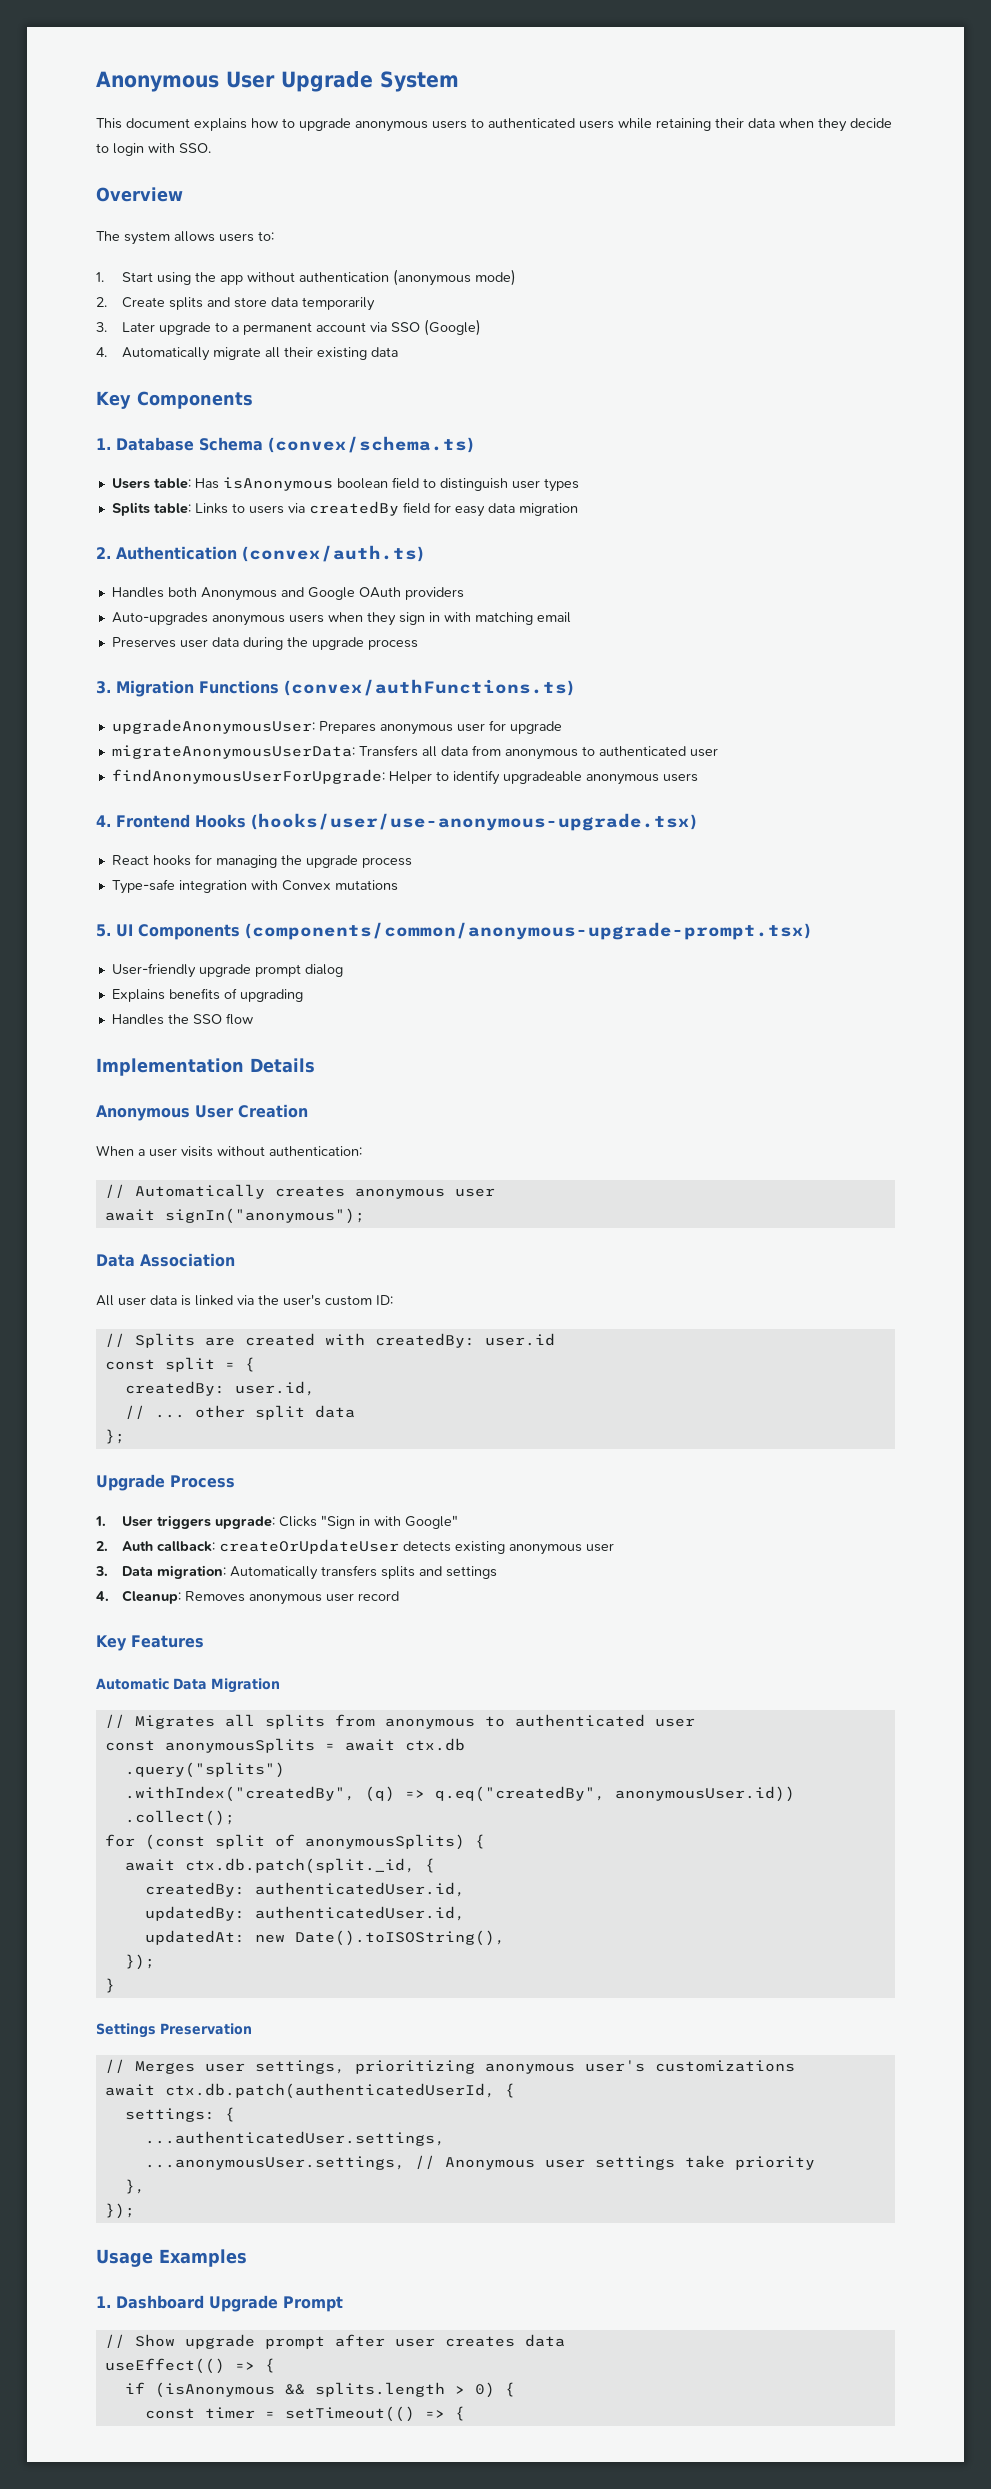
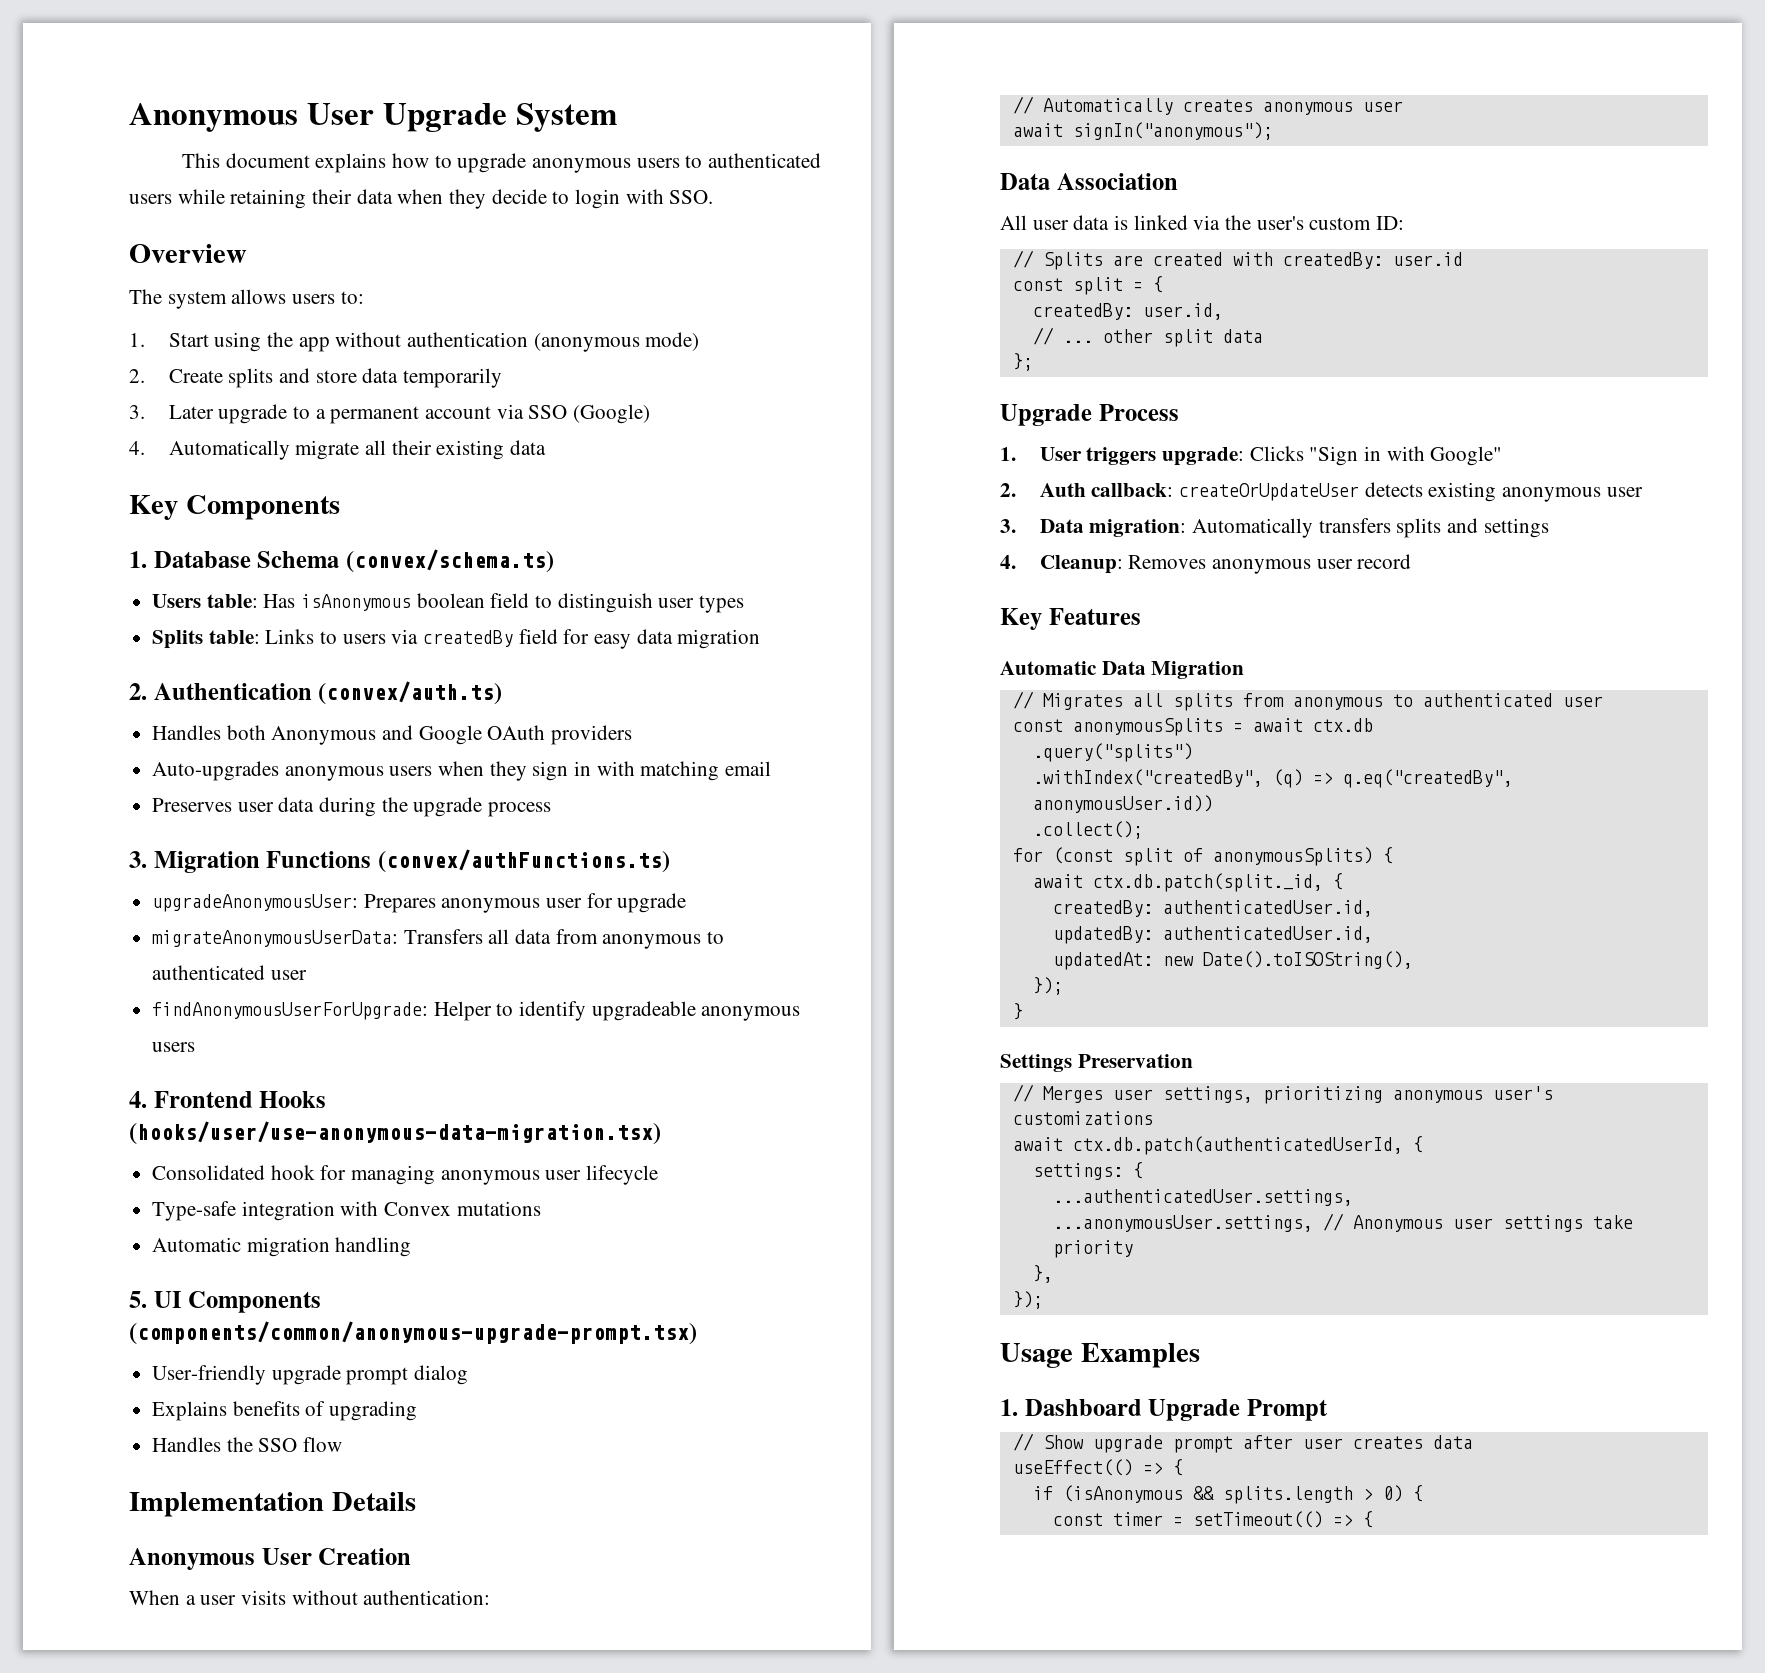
- 4. Frontend Hooks (hooks/user/use-anonymous-upgrade.tsx)
- React hooks for managing the upgrade process
+ 4. Frontend Hooks (hooks/user/use-anonymous-data-migration.tsx)
+ Consolidated hook for managing anonymous user lifecycle
+ Automatic migration handling

